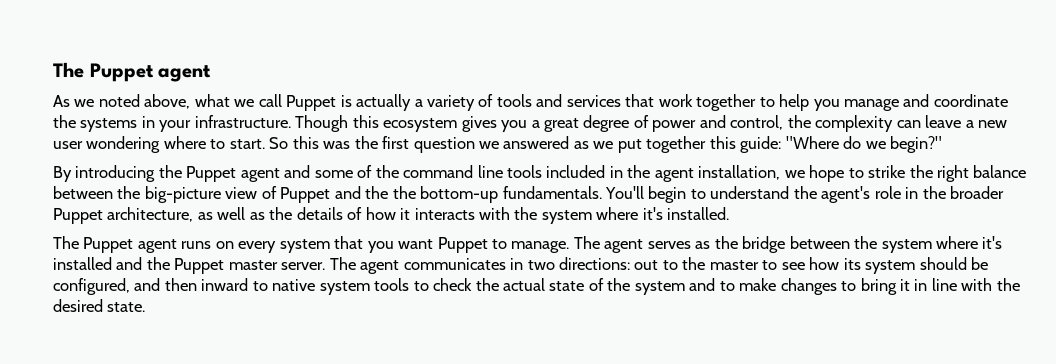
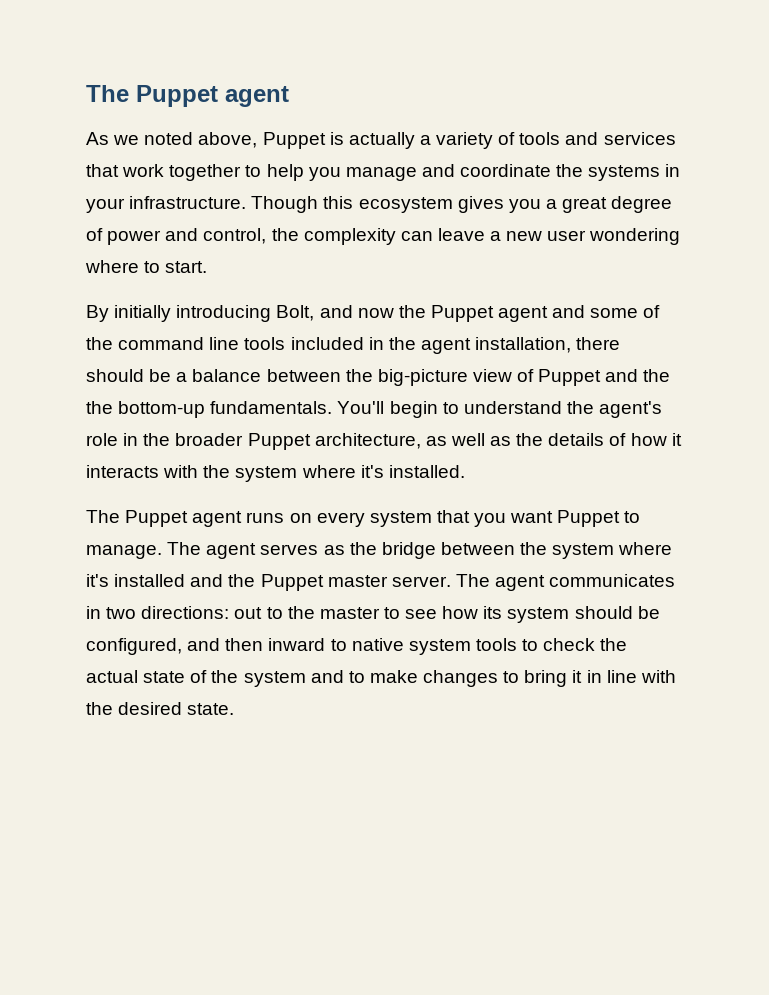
- As we noted above, what we call Puppet is actually a variety of tools and services that work together to help you manage and coordinate the systems in your infrastructure.
+ As we noted above, Puppet is actually a variety of tools and services that work together to help you manage and coordinate the systems in your infrastructure.
- Though this ecosystem gives you a great degree of power and control, the complexity can leave a new user wondering where to start. So this was the first question we answered as we put together this guide: "Where do we begin?"
- By introducing the Puppet agent and some of the command line tools included in the agent installation, we hope to strike the right balance between the big-picture view of Puppet and the the bottom-up fundamentals.
+ Though this ecosystem gives you a great degree of power and control, the complexity can leave a new user wondering where to start.
+ By initially introducing Bolt, and now the Puppet agent and some of the command line tools included in the agent installation, there should be a balance between the big-picture view of Puppet and the the bottom-up fundamentals.

